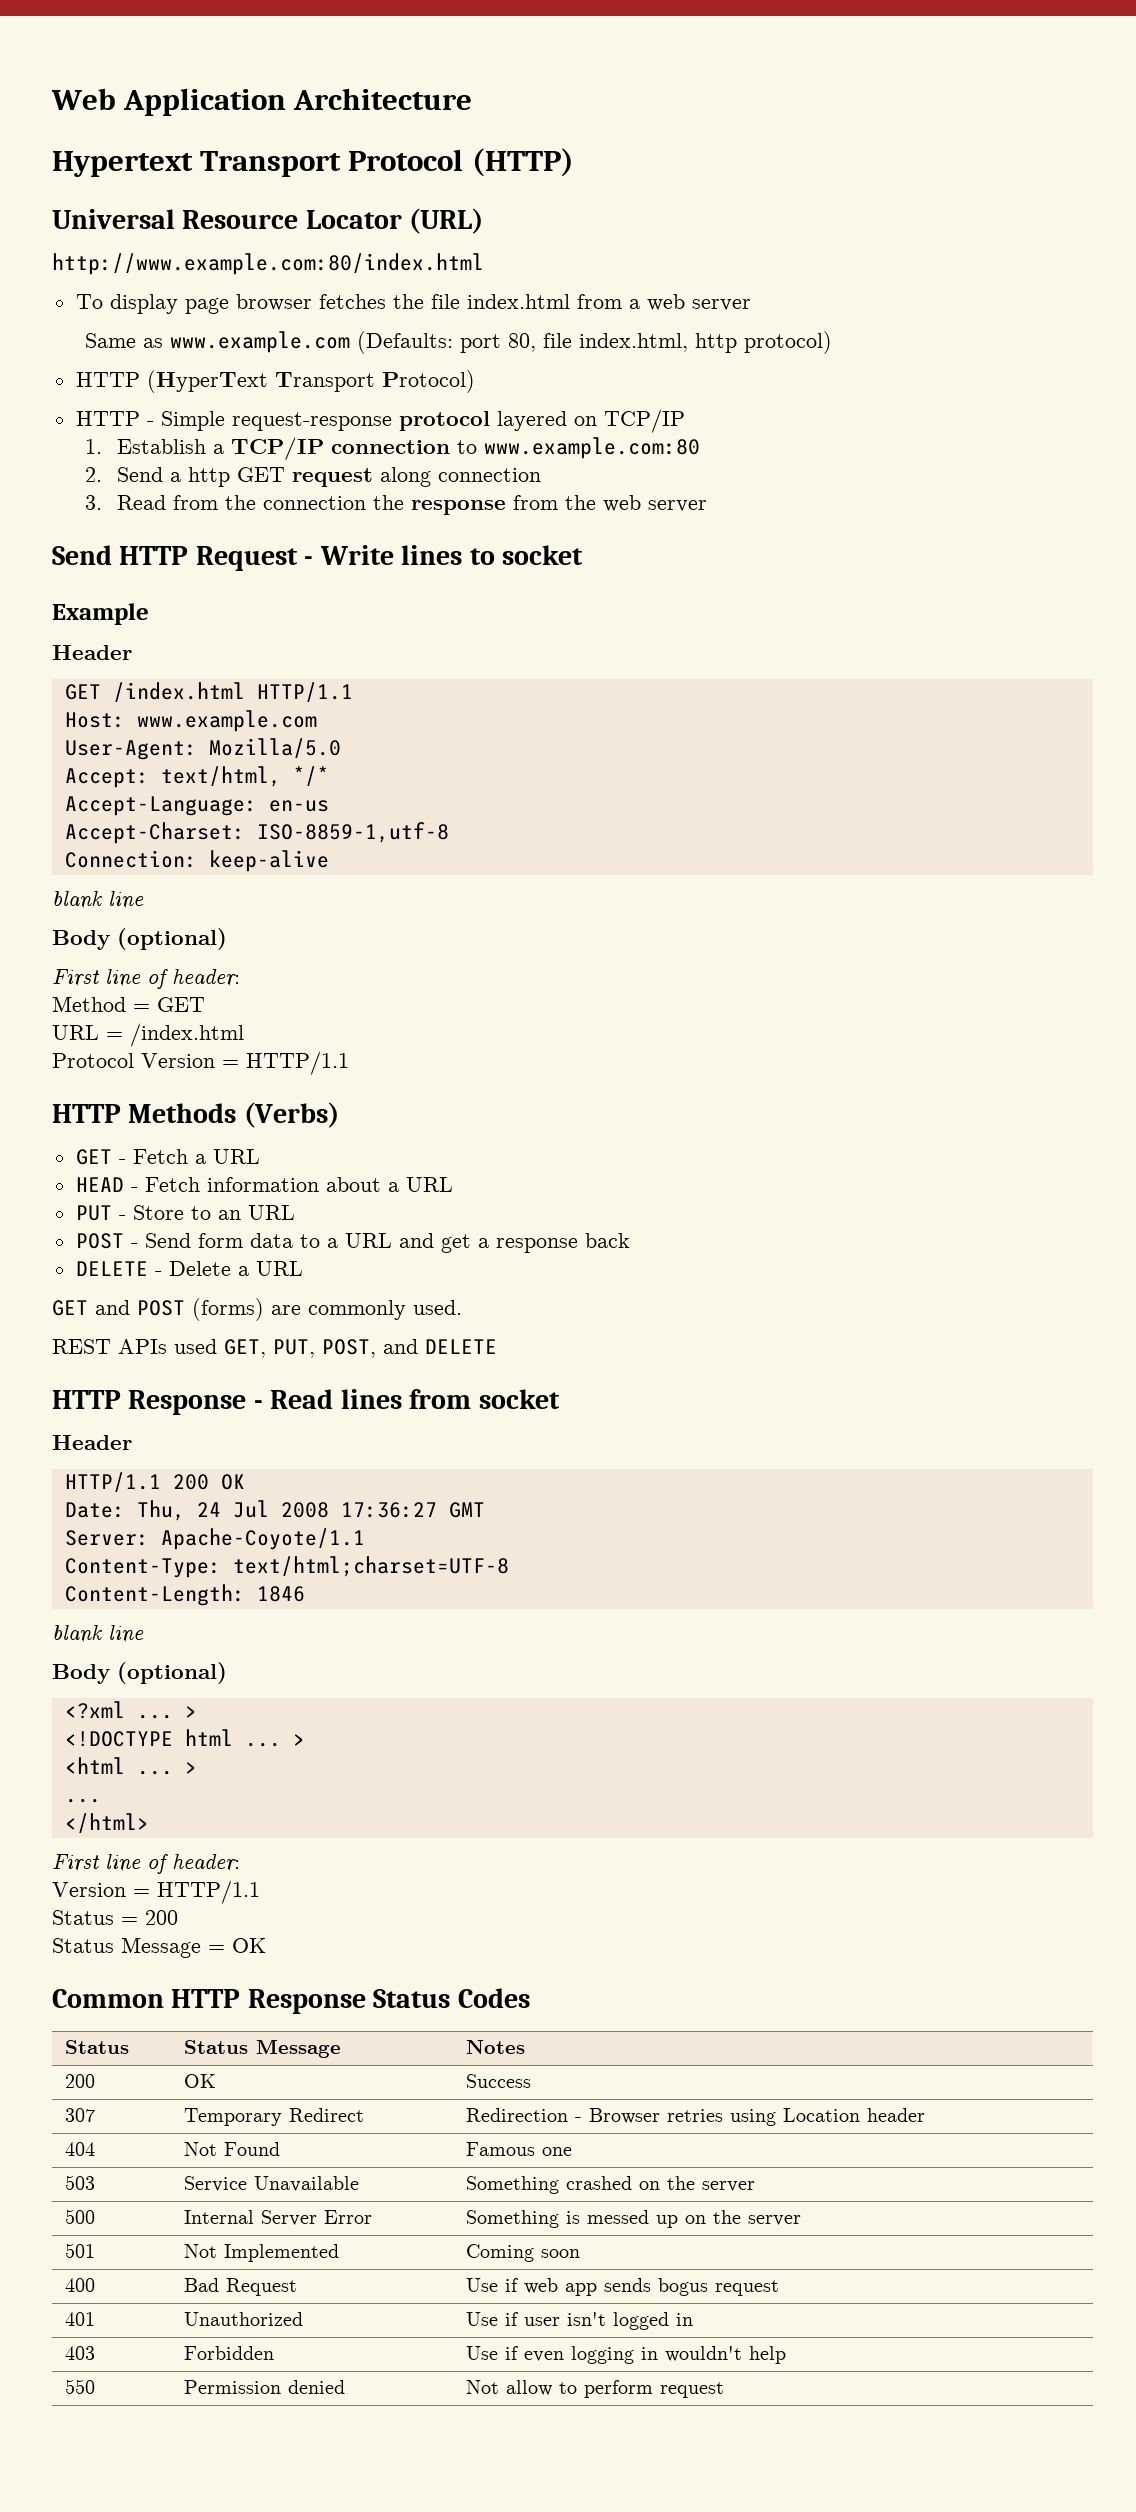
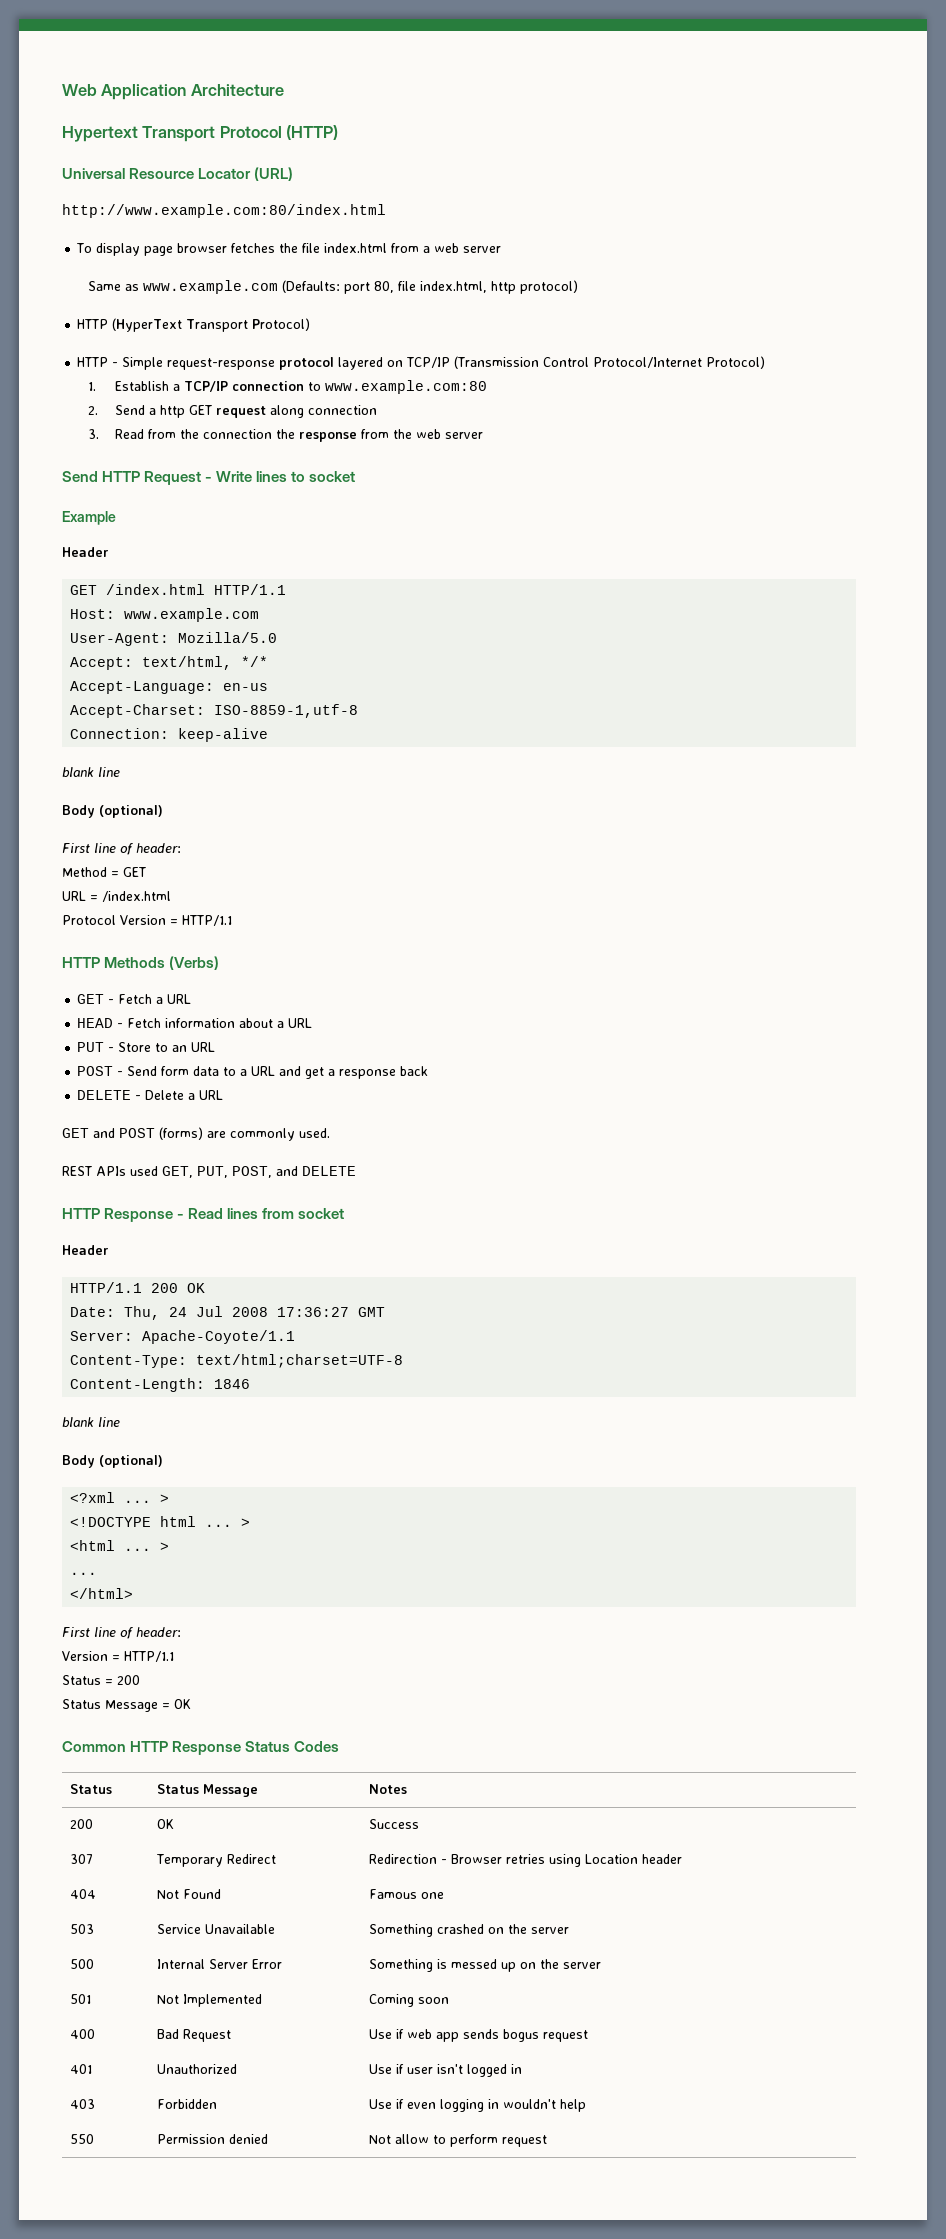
- HTTP - Simple request-response protocol layered on TCP/IP
+ HTTP - Simple request-response protocol layered on TCP/IP (Transmission Control Protocol/Internet Protocol)

